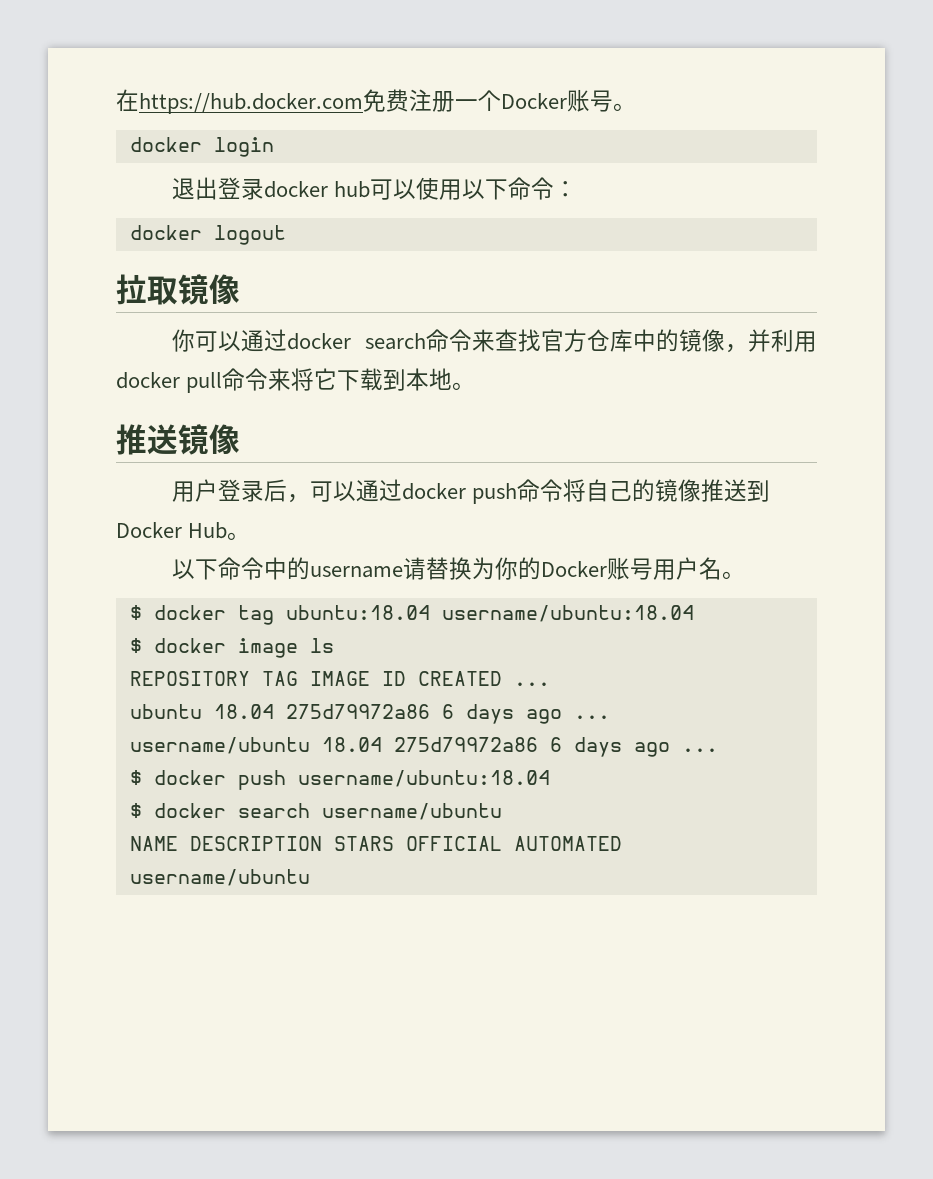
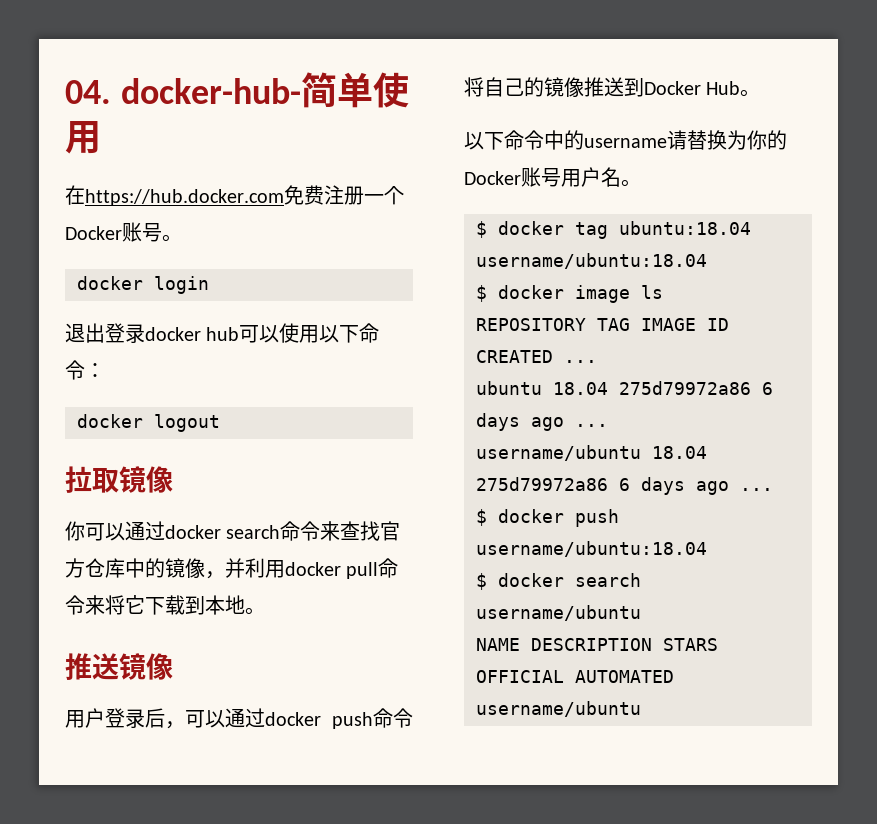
+ 04. docker-hub-简单使用

